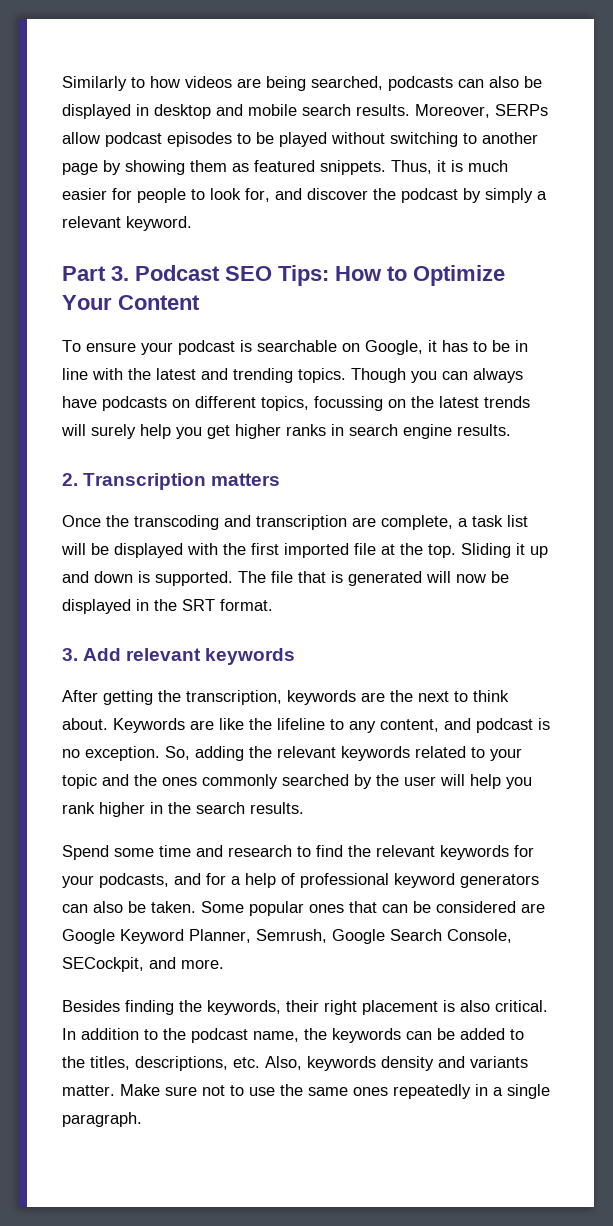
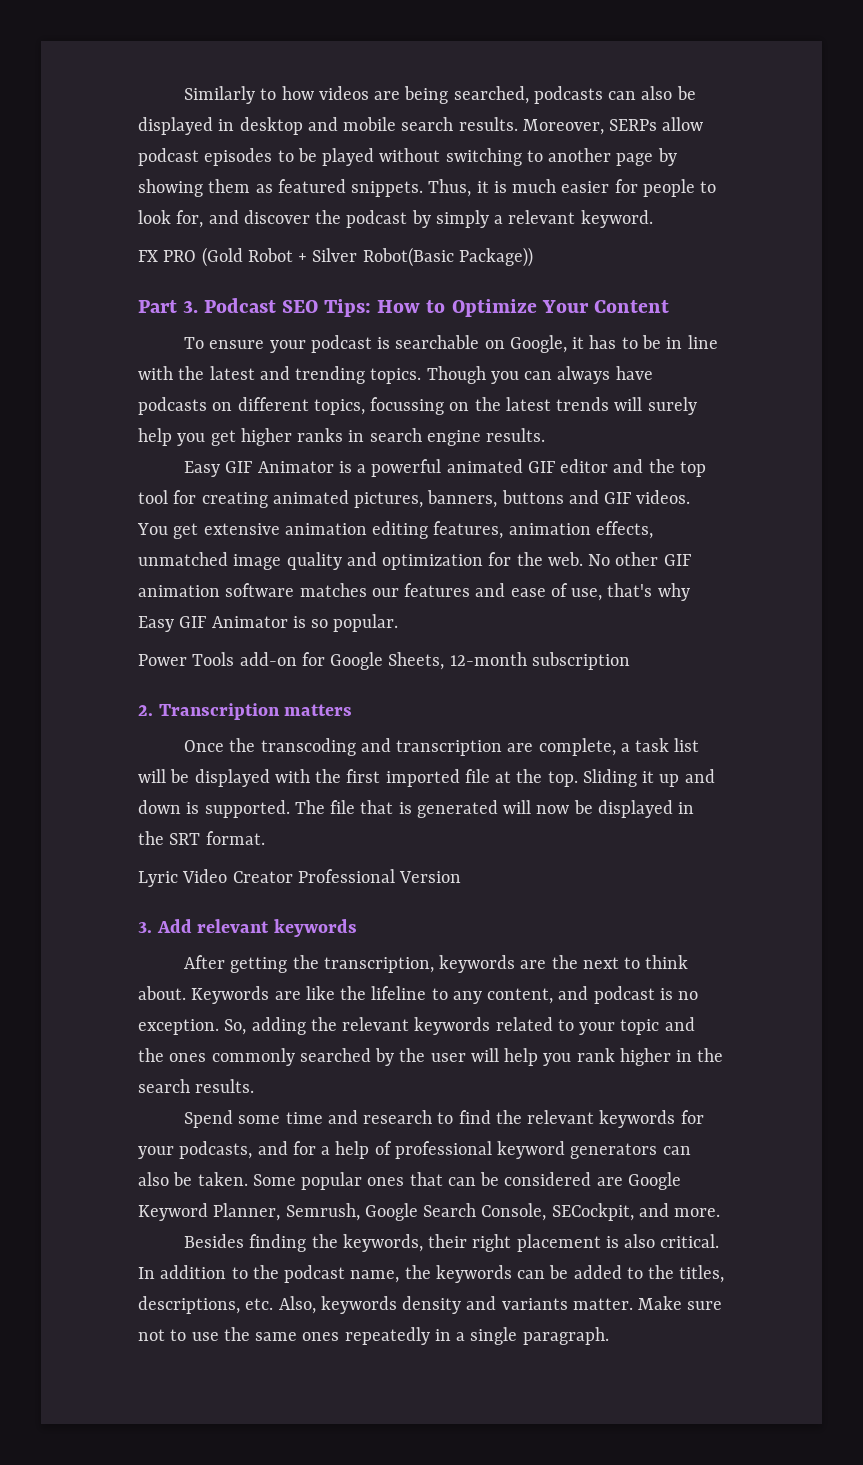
+ FX PRO (Gold Robot + Silver Robot(Basic Package))
+ Easy GIF Animator is a powerful animated GIF editor and the top tool for creating animated pictures, banners, buttons and GIF videos. You get extensive animation editing features, animation effects, unmatched image quality and optimization for the web. No other GIF animation software matches our features and ease of use, that's why Easy GIF Animator is so popular.
+ Power Tools add-on for Google Sheets, 12-month subscription
+ Lyric Video Creator Professional Version

